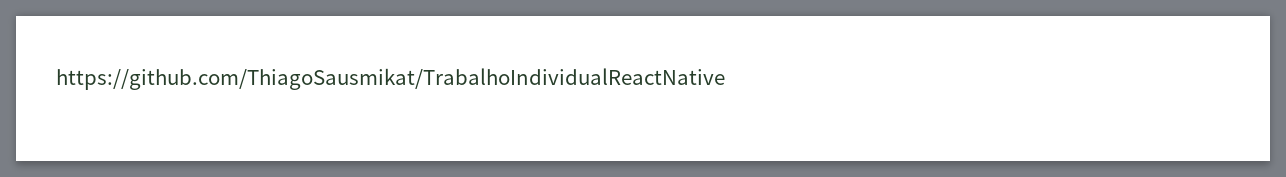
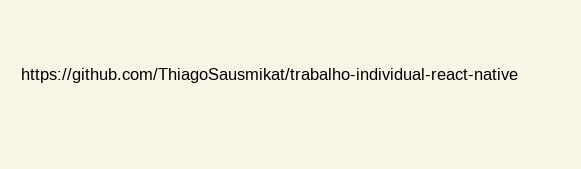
- https://github.com/ThiagoSausmikat/TrabalhoIndividualReactNative
+ https://github.com/ThiagoSausmikat/trabalho-individual-react-native

